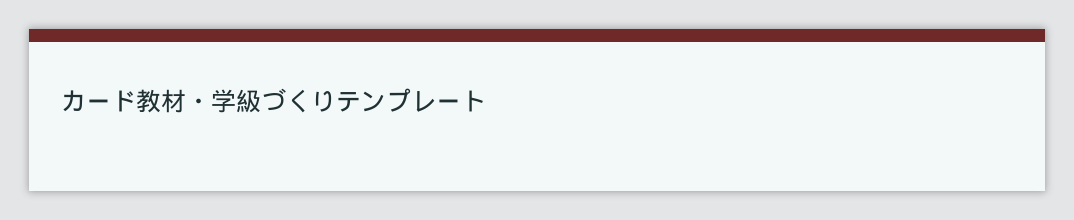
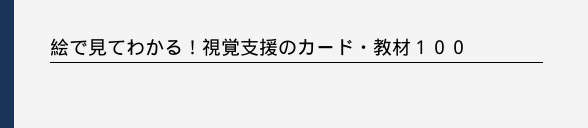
- カード教材・学級づくりテンプレート
+ 絵で見てわかる！視覚支援のカード・教材１００

